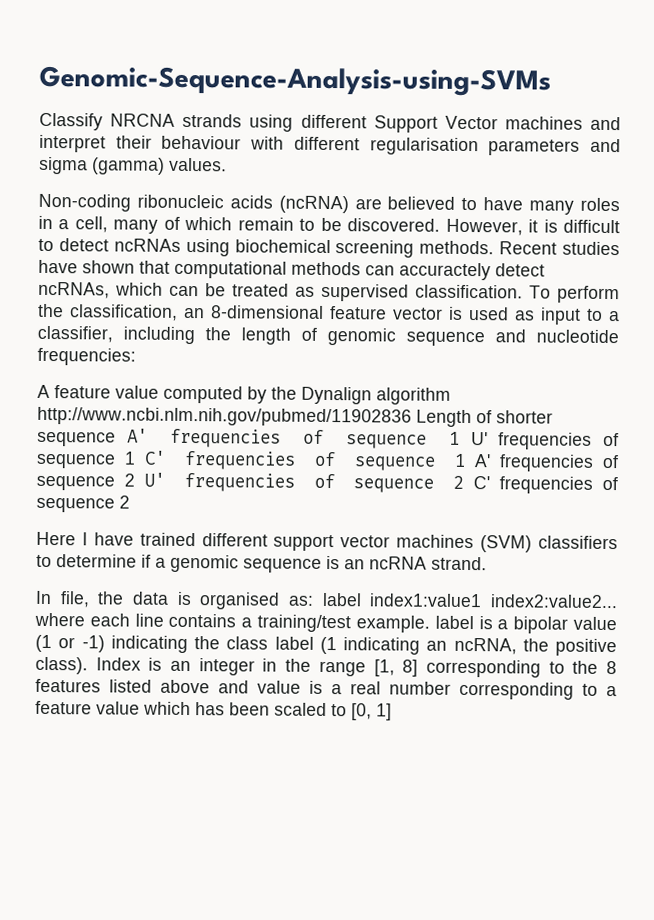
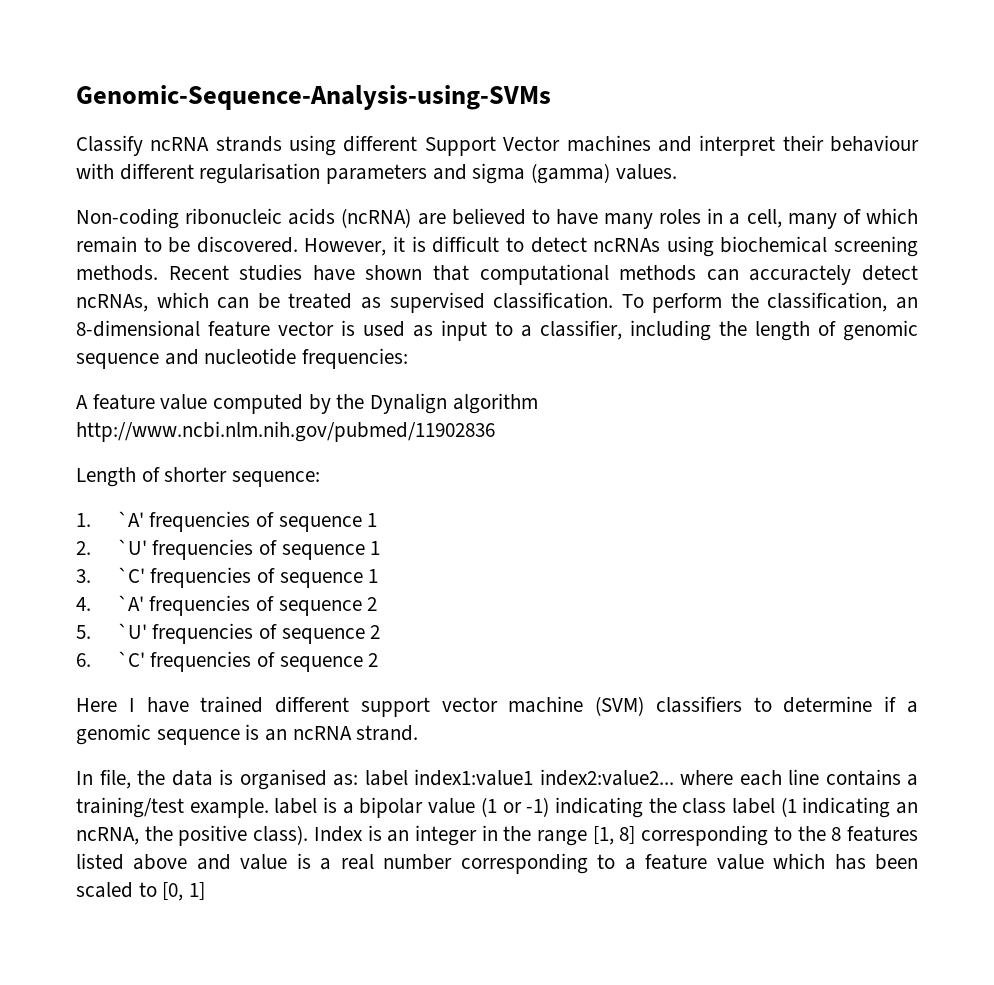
- Classify NRCNA strands using different Support Vector machines and interpret their behaviour with different regularisation parameters and sigma (gamma) values.
+ Classify ncRNA strands using different Support Vector machines and interpret their behaviour with different regularisation parameters and sigma (gamma) values.
- A feature value computed by the Dynalign algorithm http://www.ncbi.nlm.nih.gov/pubmed/11902836 Length of shorter sequence A' frequencies of sequence 1 U' frequencies of sequence 1 C' frequencies of sequence 1 A' frequencies of sequence 2 U' frequencies of sequence 2 C' frequencies of sequence 2
+ A feature value computed by the Dynalign algorithm http://www.ncbi.nlm.nih.gov/pubmed/11902836
+ Length of shorter sequence:
+ 1. `A' frequencies of sequence 1
+ 2. `U' frequencies of sequence 1
+ 3. `C' frequencies of sequence 1
+ 4. `A' frequencies of sequence 2
+ 5. `U' frequencies of sequence 2
+ 6. `C' frequencies of sequence 2
- Here I have trained different support vector machines (SVM) classifiers to determine if a genomic sequence is an ncRNA strand.
+ Here I have trained different support vector machine (SVM) classifiers to determine if a genomic sequence is an ncRNA strand.

